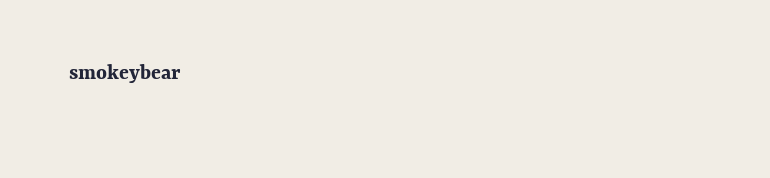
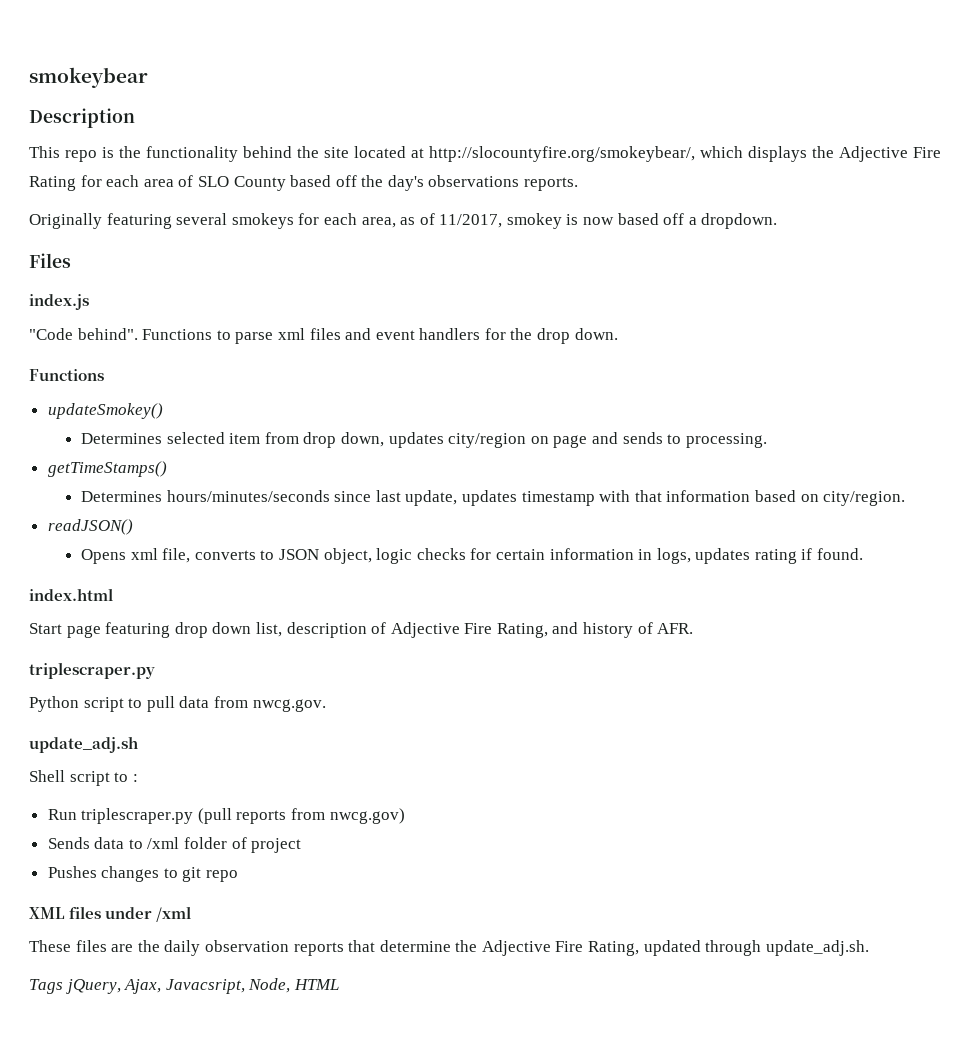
+ Description
+ This repo is the functionality behind the site located at http://slocountyfire.org/smokeybear/, which displays the Adjective Fire Rating for each area of SLO County based off the day's observations reports.
+ Originally featuring several smokeys for each area, as of 11/2017, smokey is now based off a dropdown.
+ Files
+ index.js
+ "Code behind". Functions to parse xml files and event handlers for the drop down.
+ Functions
+ updateSmokey()
+ Determines selected item from drop down, updates city/region on page and sends to processing.
+ getTimeStamps()
+ Determines hours/minutes/seconds since last update, updates timestamp with that information based on city/region.
+ readJSON()
+ Opens xml file, converts to JSON object, logic checks for certain information in logs, updates rating if found.
+ index.html
+ Start page featuring drop down list, description of Adjective Fire Rating, and history of AFR.
+ triplescraper.py
+ Python script to pull data from nwcg.gov.
+ update_adj.sh
+ Shell script to :
+ Run triplescraper.py (pull reports from nwcg.gov)
+ Sends data to /xml folder of project
+ Pushes changes to git repo
+ XML files under /xml
+ These files are the daily observation reports that determine the Adjective Fire Rating, updated through update_adj.sh.
+ Tags jQuery, Ajax, Javacsript, Node, HTML

